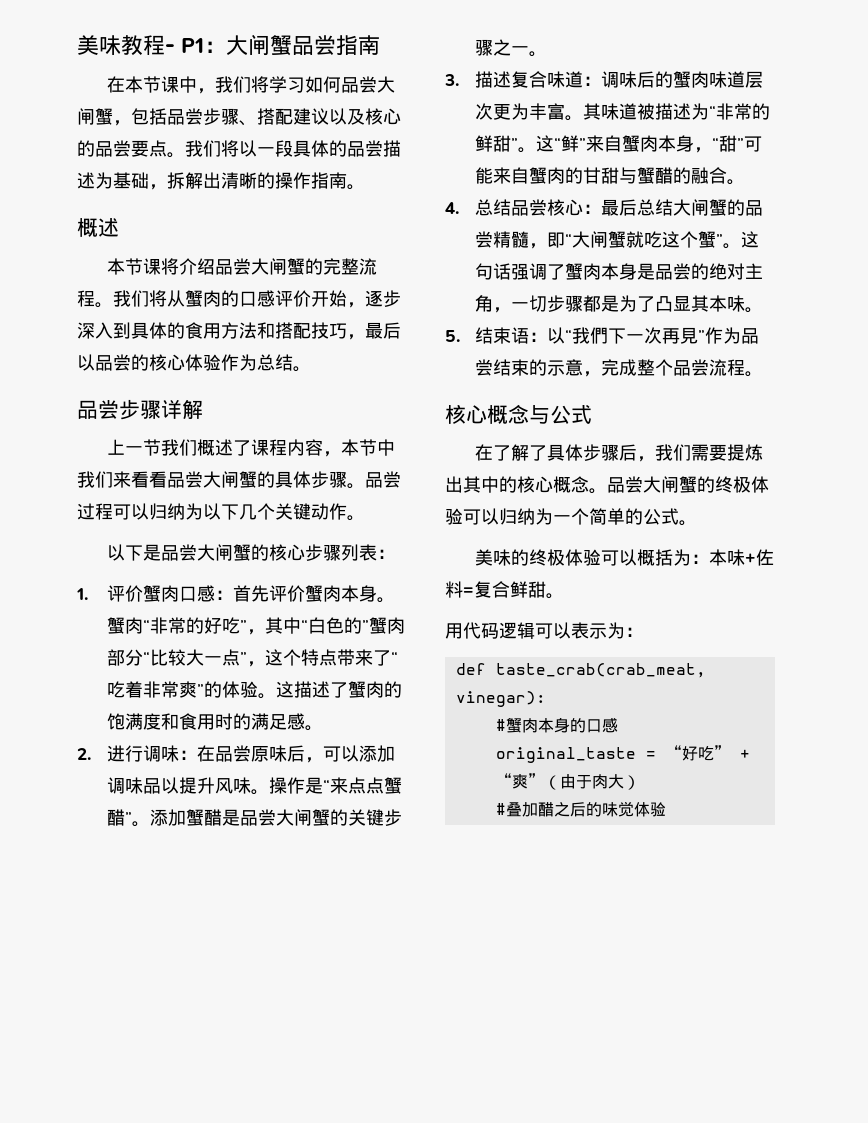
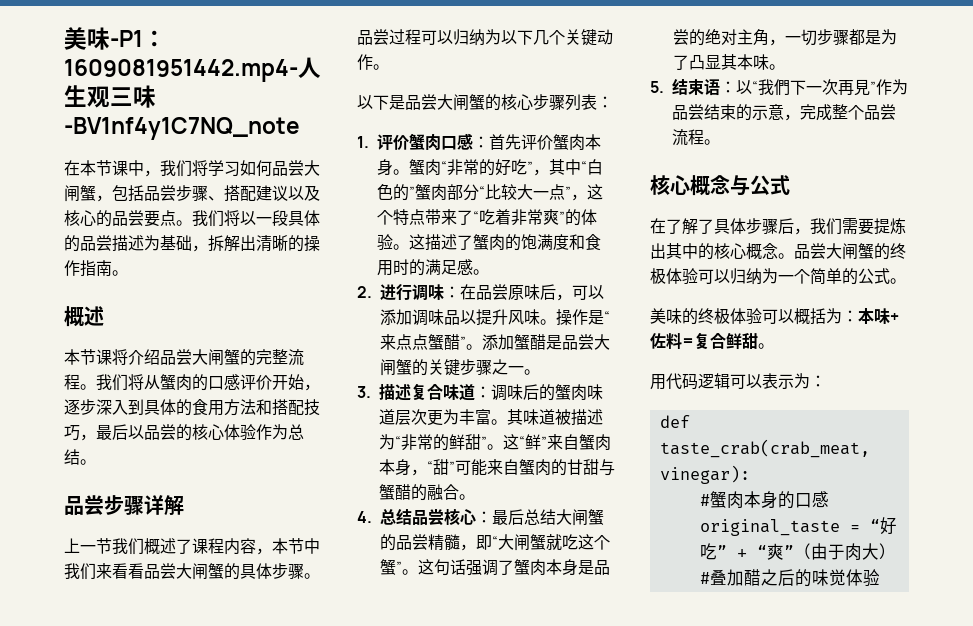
- 美味教程- P1：大闸蟹品尝指南
+ 美味-P1：1609081951442.mp4-人生观三味-BV1nf4y1C7NQ_note

